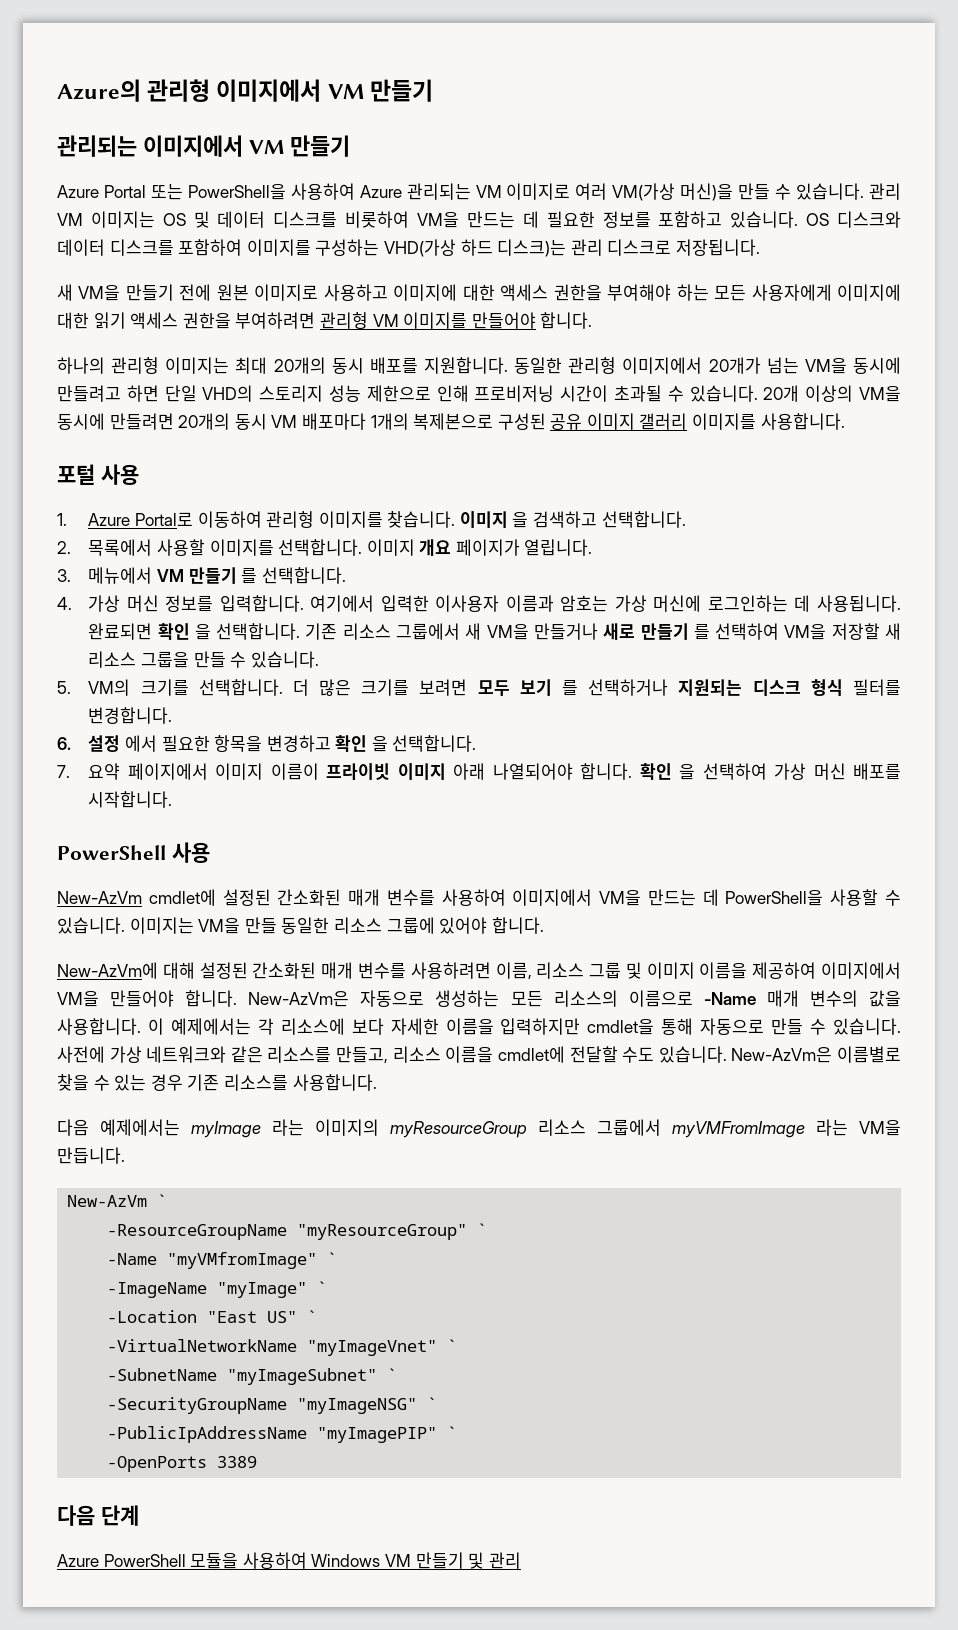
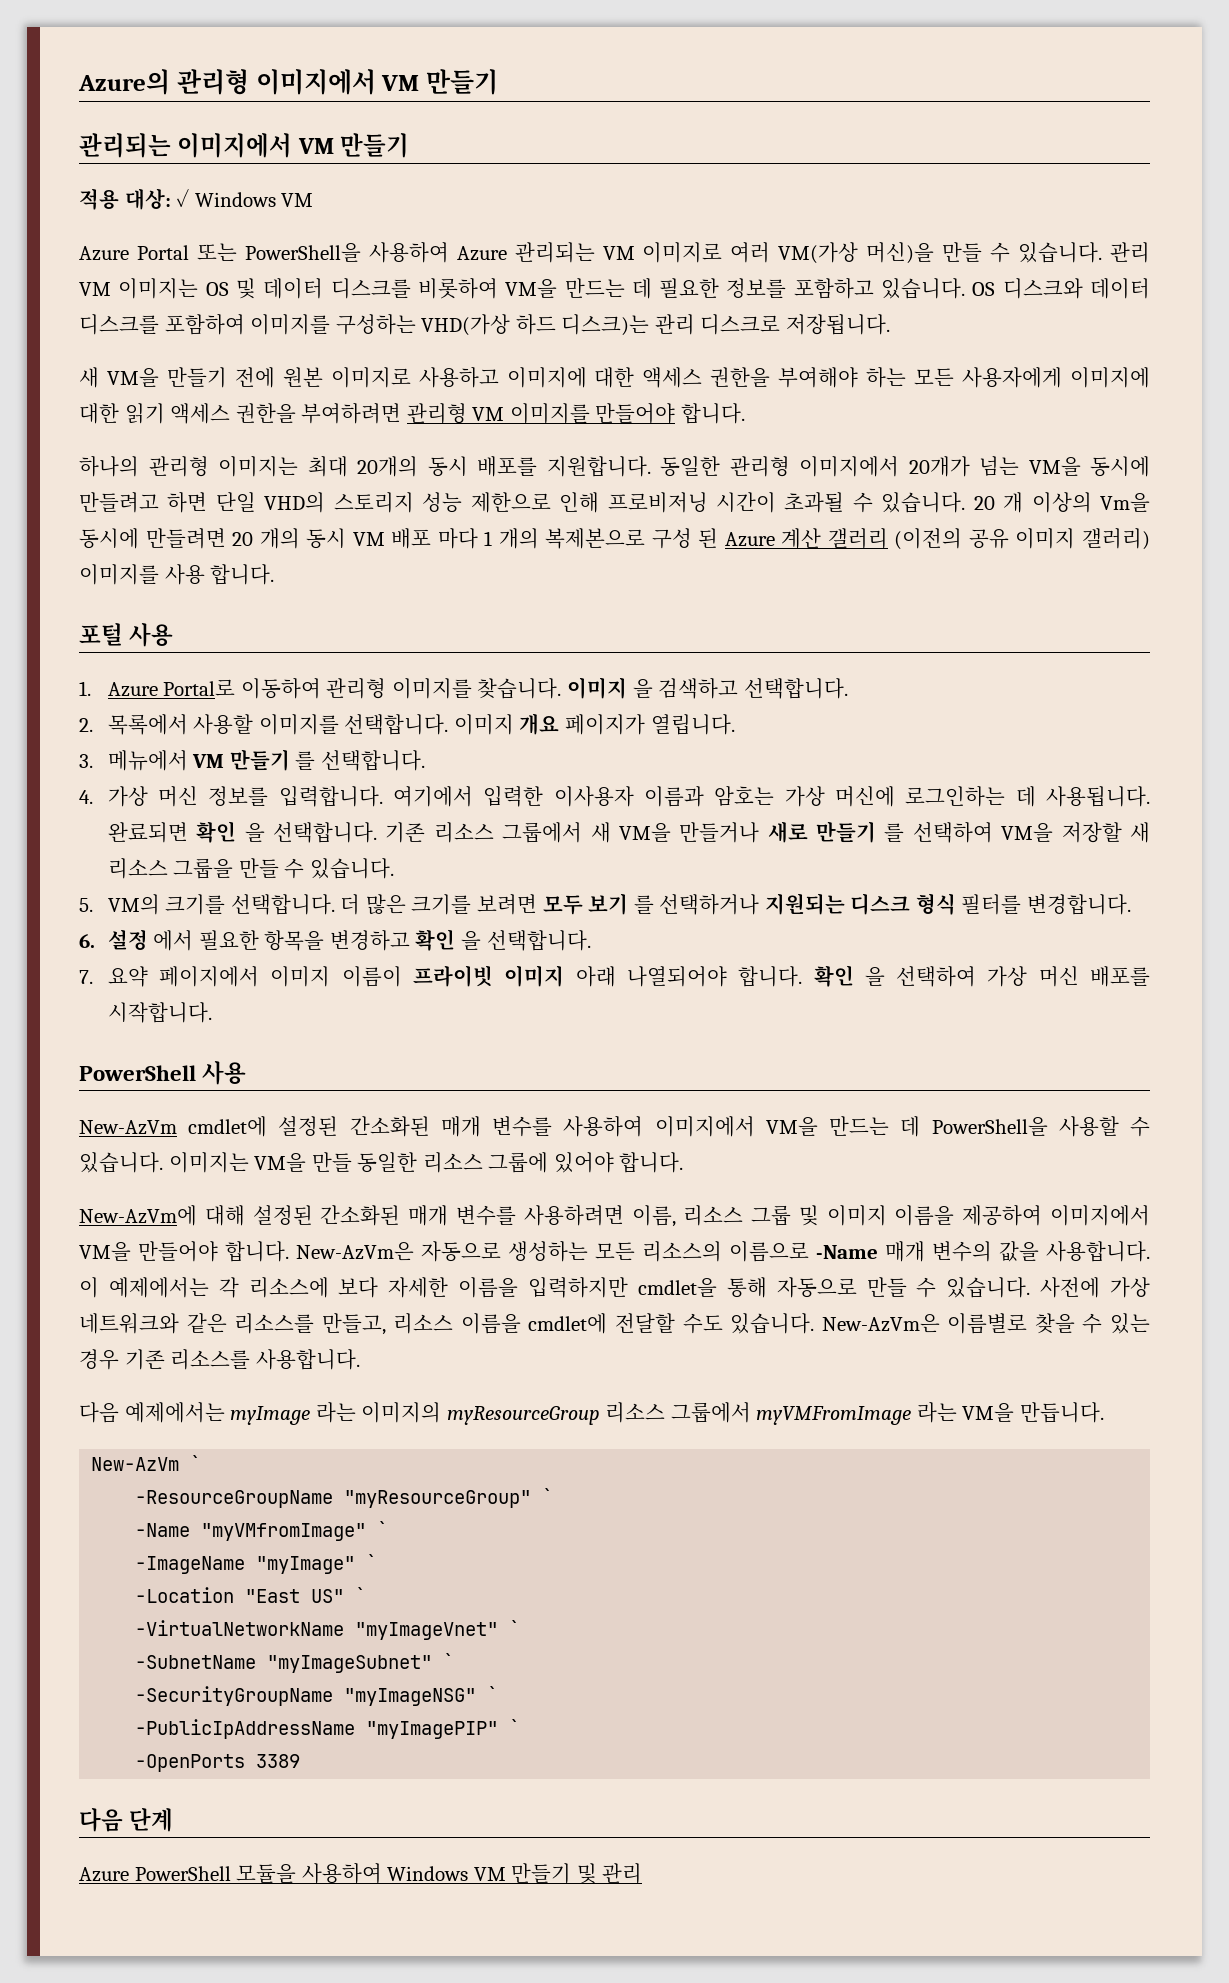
+ 적용 대상: ✓ Windows VM
- 20개 이상의 VM을 동시에 만들려면 20개의 동시 VM 배포마다 1개의 복제본으로 구성된 공유 이미지 갤러리 이미지를 사용합니다.
+ 20 개 이상의 Vm을 동시에 만들려면 20 개의 동시 VM 배포 마다 1 개의 복제본으로 구성 된 Azure 계산 갤러리 (이전의 공유 이미지 갤러리) 이미지를 사용 합니다.

